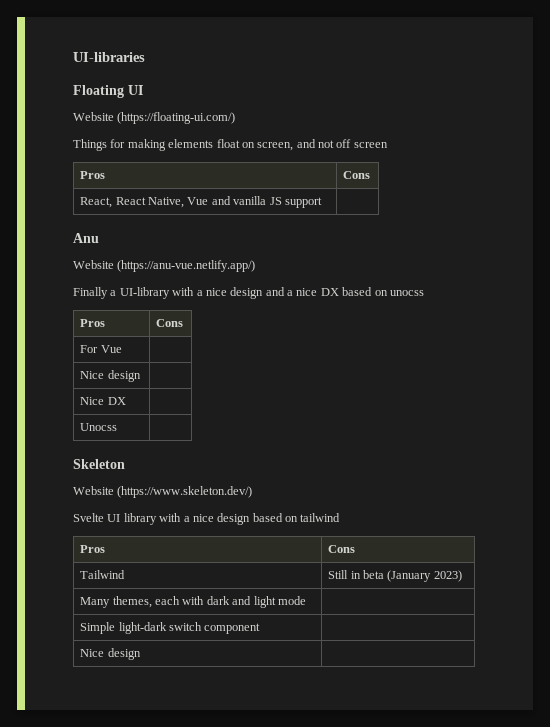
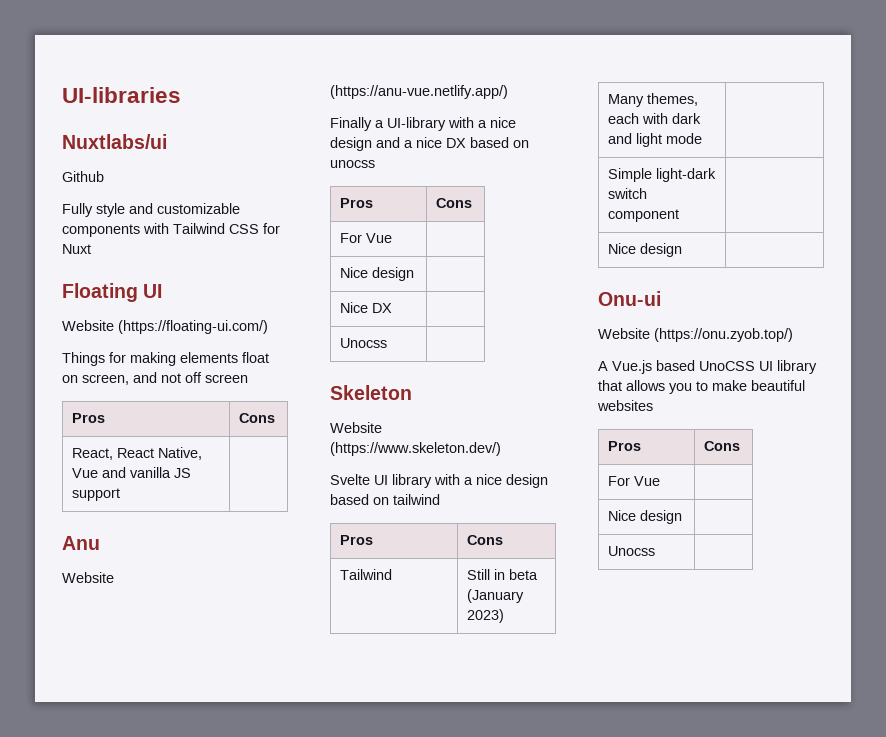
+ Nuxtlabs/ui
+ Github
+ Fully style and customizable components with Tailwind CSS for Nuxt
+ Onu-ui
+ Website (https://onu.zyob.top/)
+ A Vue.js based UnoCSS UI library that allows you to make beautiful websites
+ Pros | Cons
+ For Vue |
+ Nice design |
+ Unocss |

